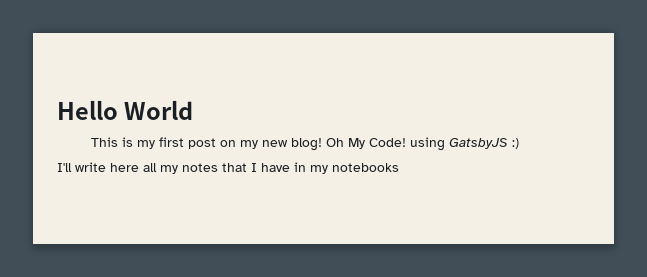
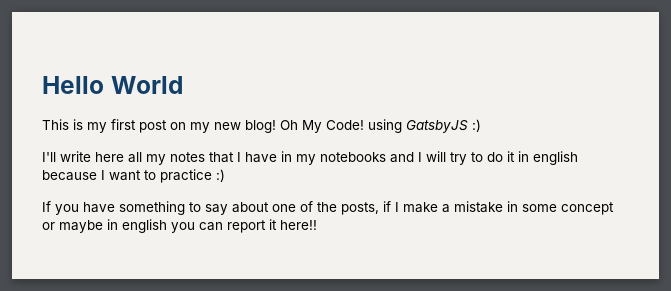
- I'll write here all my notes that I have in my notebooks
+ I'll write here all my notes that I have in my notebooks and I will try to do it in english because I want to practice :)
+ If you have something to say about one of the posts, if I make a mistake in some concept or maybe in english you can report it here!!

